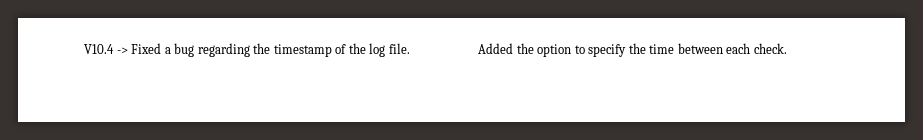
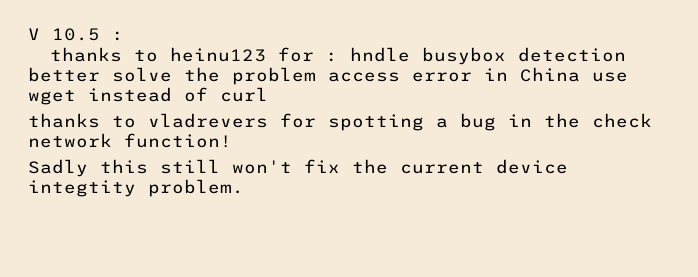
- V10.4 -> Fixed a bug regarding the timestamp of the log file. Added the option to specify the time between each check.
+ V 10.5 :
+ thanks to heinu123 for : hndle busybox detection better solve the problem access error in China use wget instead of curl
+ thanks to vladrevers for spotting a bug in the check network function!
+ Sadly this still won't fix the current device integtity problem.

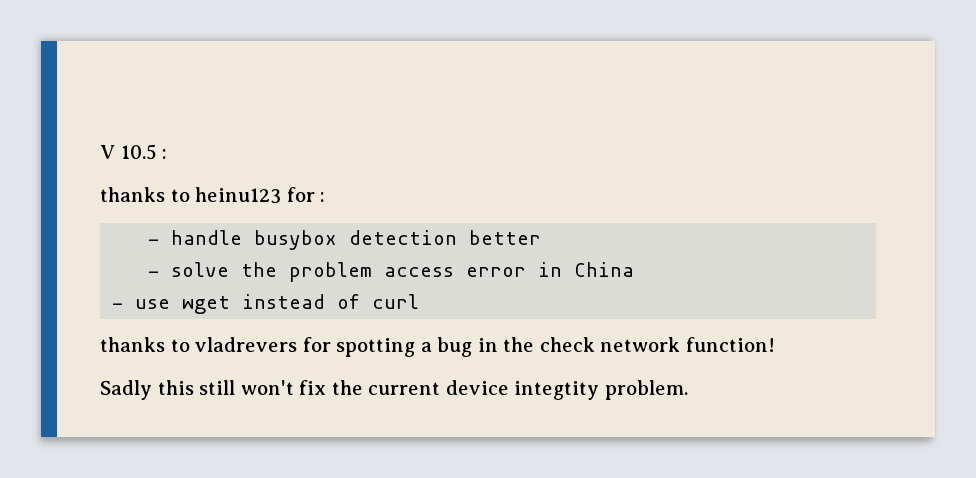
- thanks to heinu123 for : hndle busybox detection better solve the problem access error in China use wget instead of curl
+ thanks to heinu123 for :
+ - handle busybox detection better
+ - solve the problem access error in China
+ - use wget instead of curl

